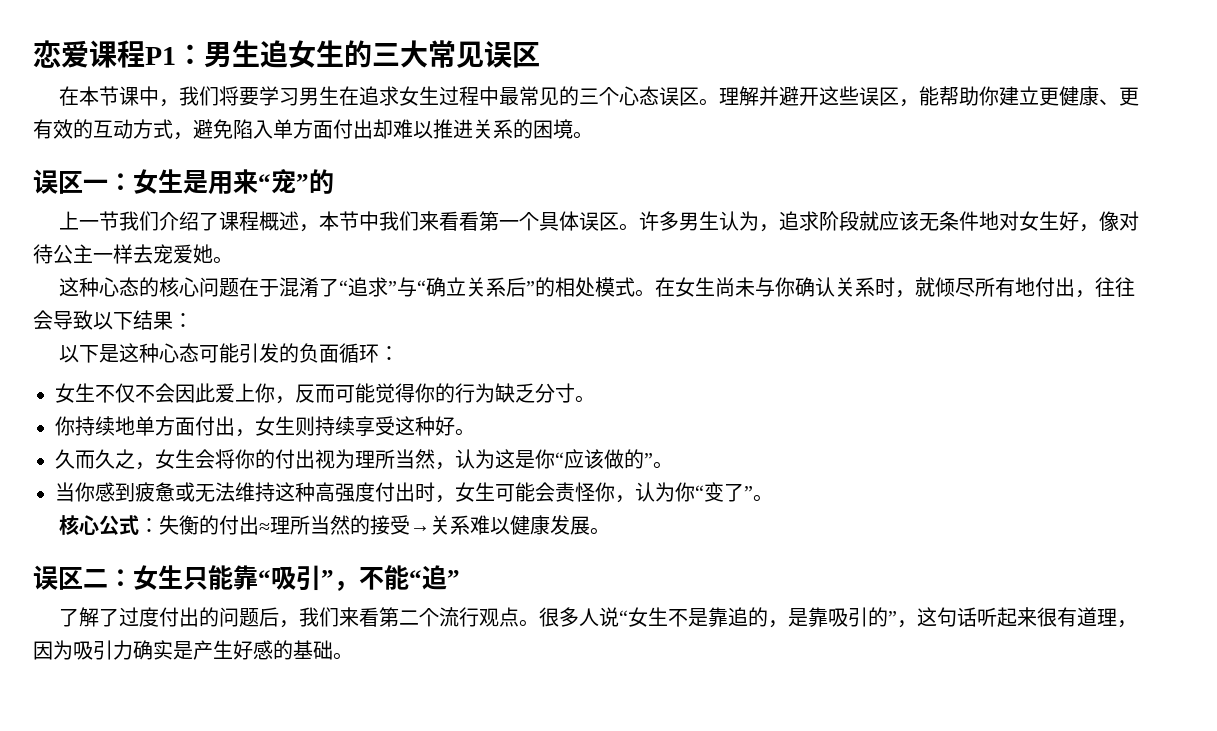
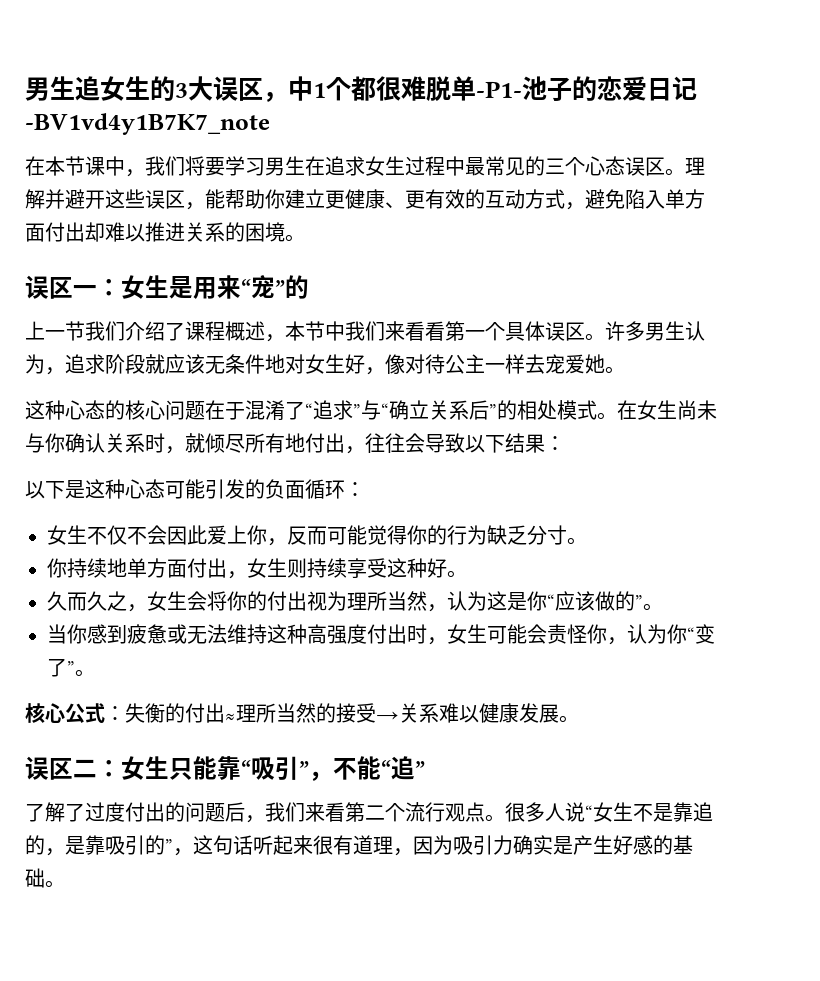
- 恋爱课程P1：男生追女生的三大常见误区
+ 男生追女生的3大误区，中1个都很难脱单-P1-池子的恋爱日记-BV1vd4y1B7K7_note

